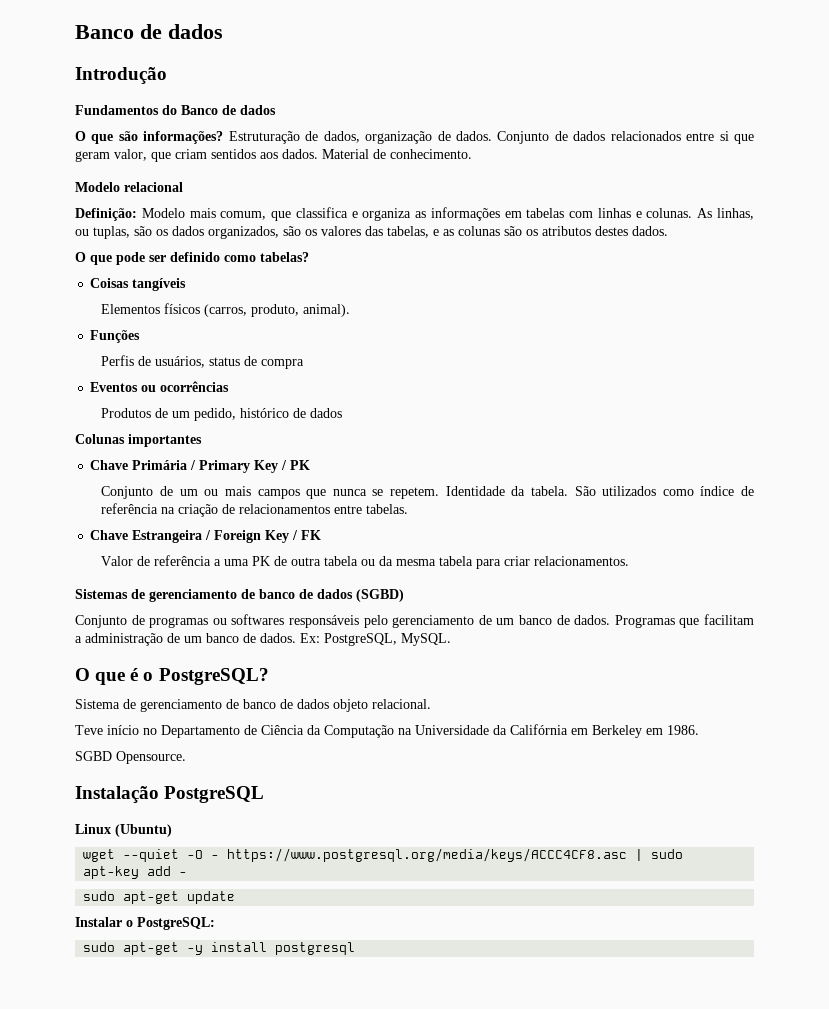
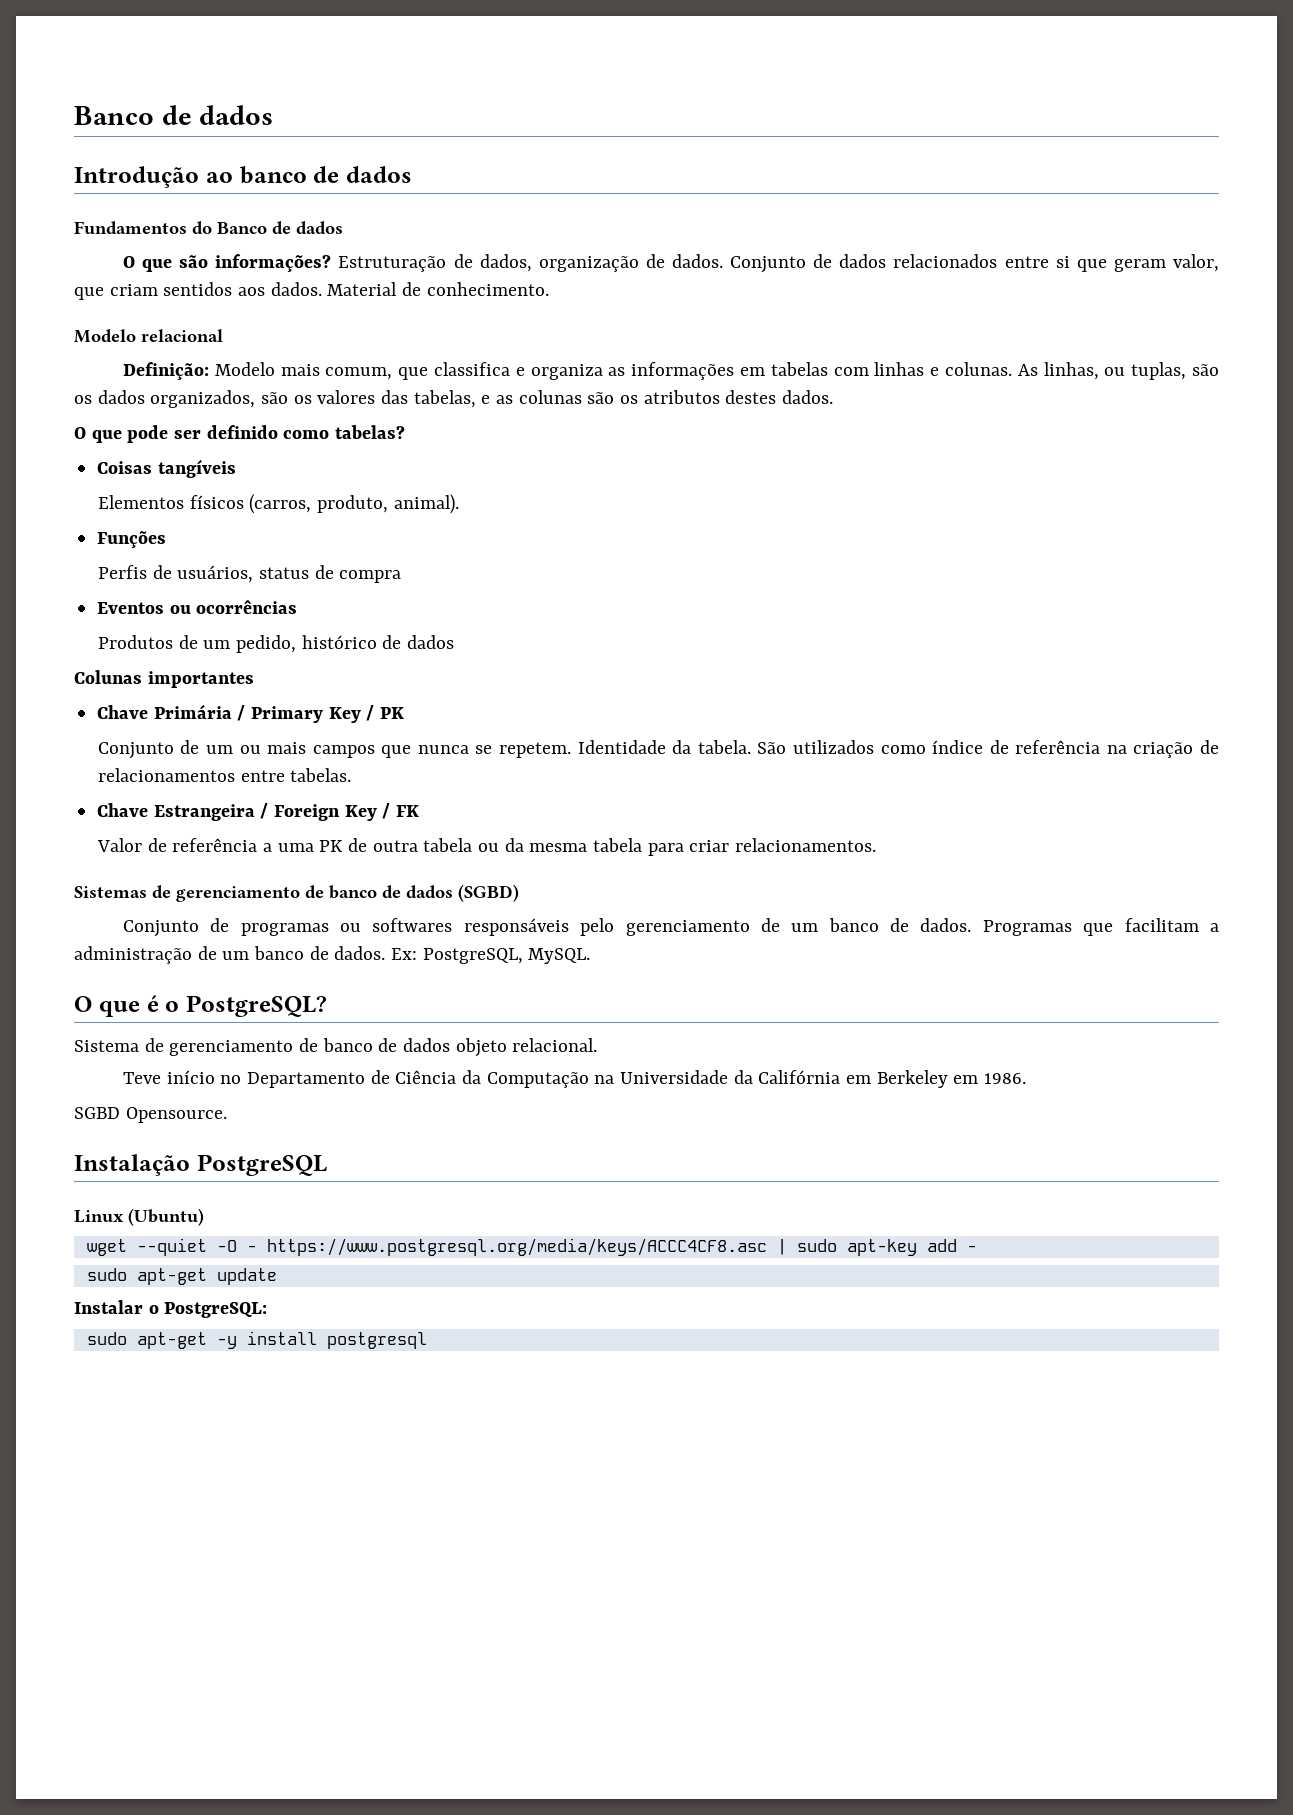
- Introdução
+ Introdução ao banco de dados

